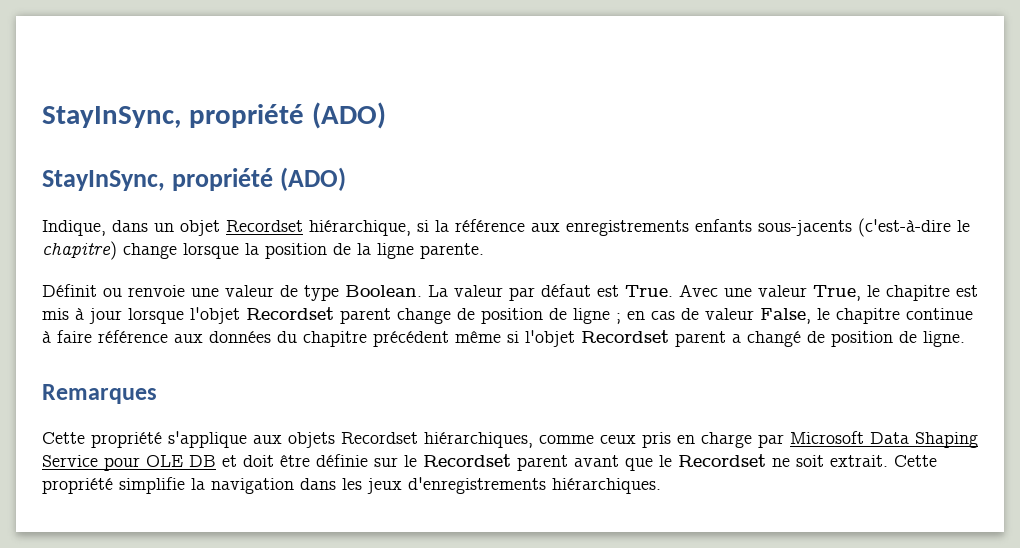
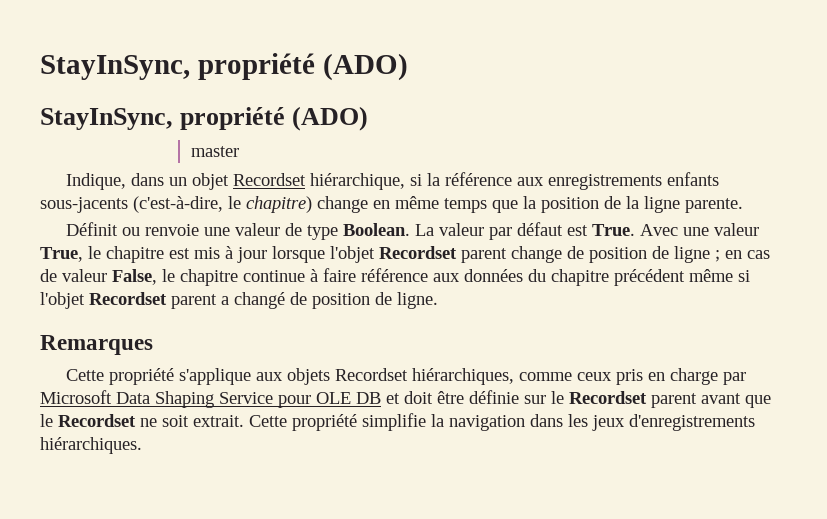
+ master
- Indique, dans un objet Recordset hiérarchique, si la référence aux enregistrements enfants sous-jacents (c'est-à-dire le chapitre) change lorsque la position de la ligne parente.
+ Indique, dans un objet Recordset hiérarchique, si la référence aux enregistrements enfants sous-jacents (c'est-à-dire, le chapitre) change en même temps que la position de la ligne parente.

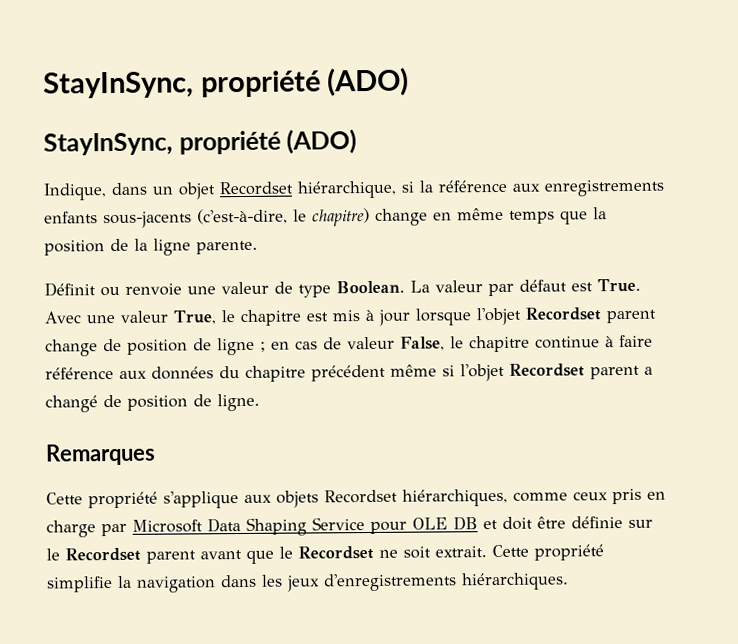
- master

